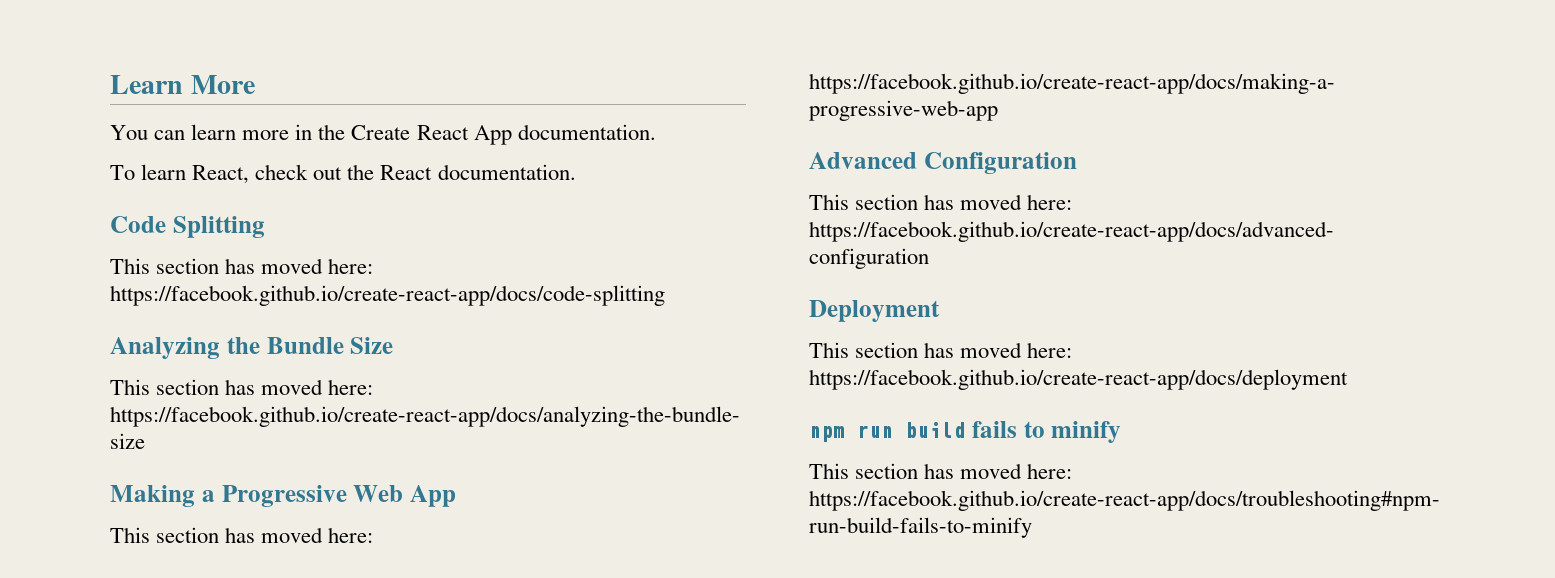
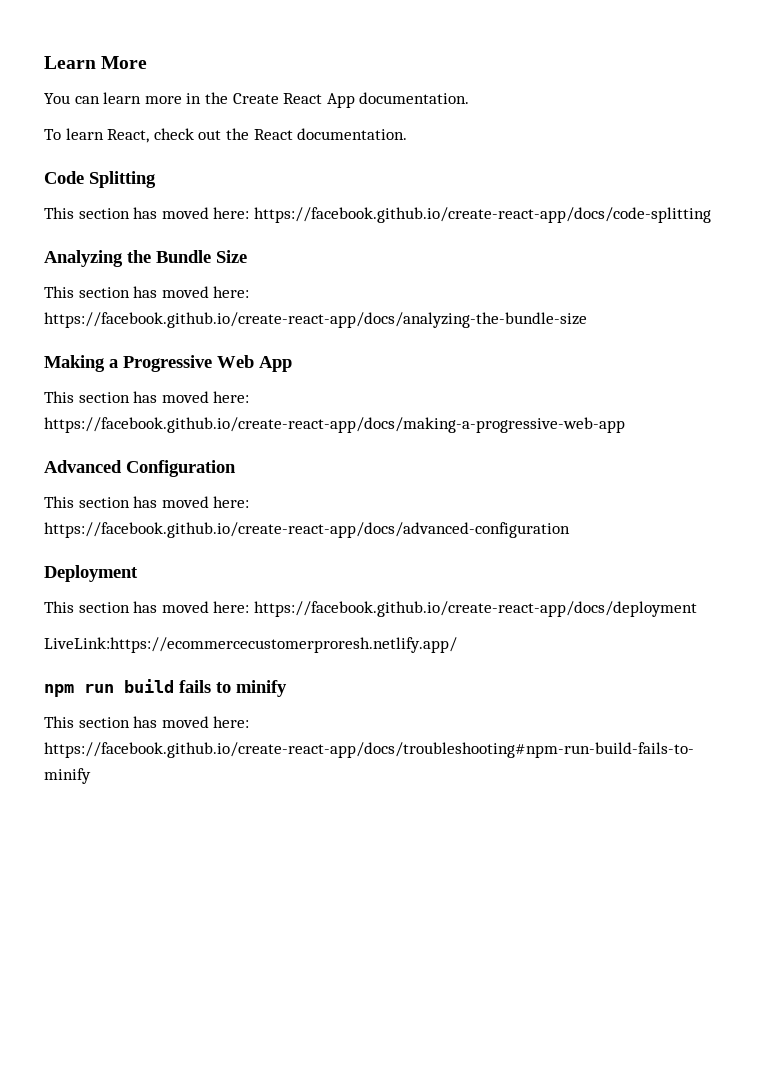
+ LiveLink:https://ecommercecustomerproresh.netlify.app/

